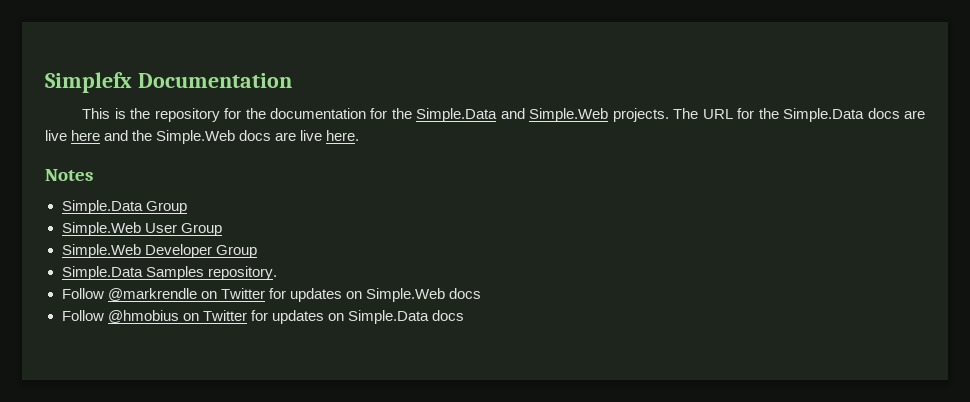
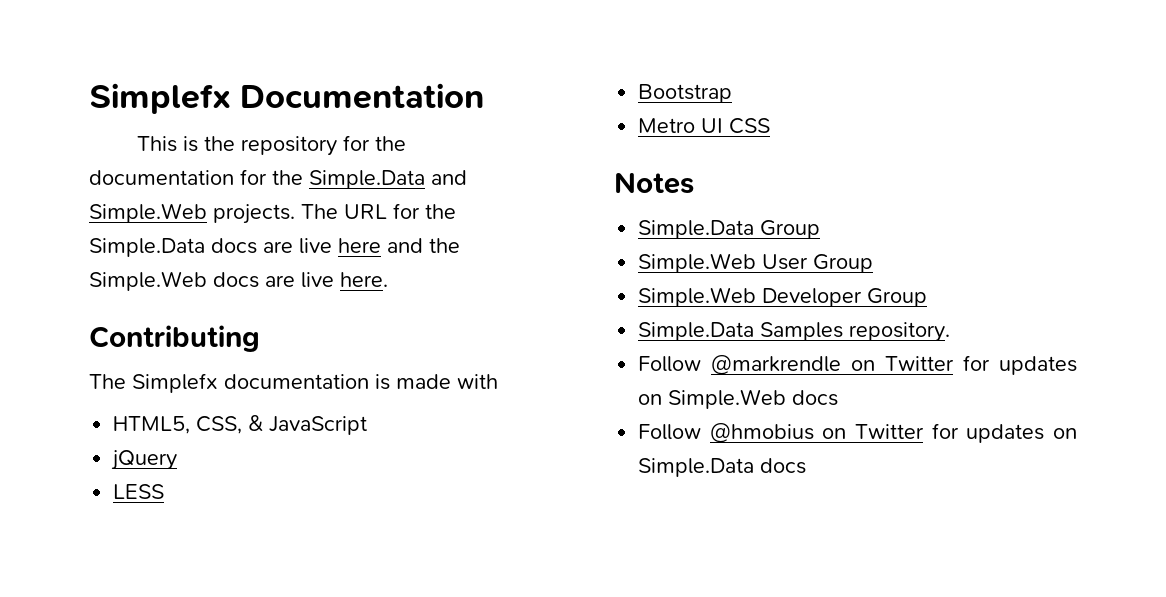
+ Contributing
+ The Simplefx documentation is made with
+ HTML5, CSS, & JavaScript
+ jQuery
+ LESS
+ Bootstrap
+ Metro UI CSS

